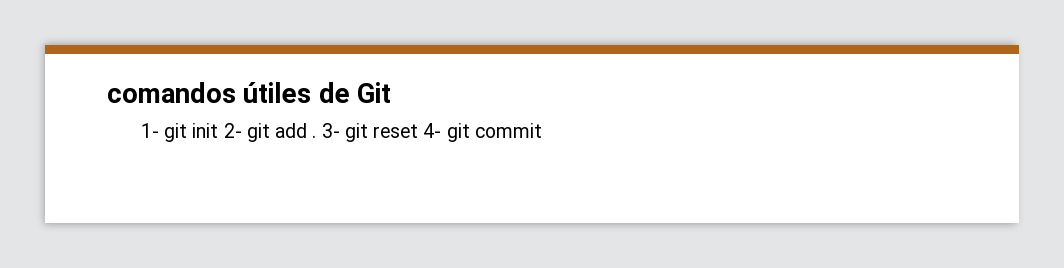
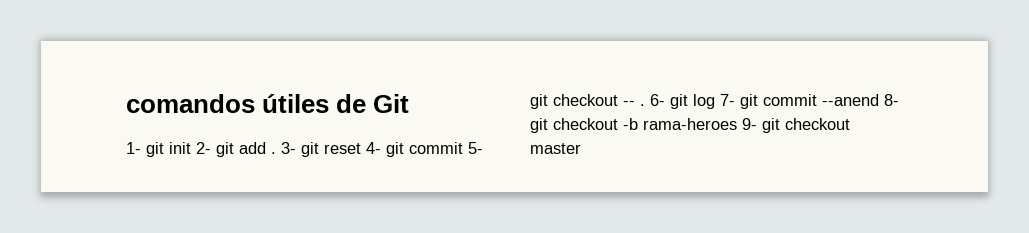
- 3- git reset 4- git commit
+ 3- git reset 4- git commit 5- git checkout -- . 6- git log 7- git commit --anend 8- git checkout -b rama-heroes 9- git checkout master

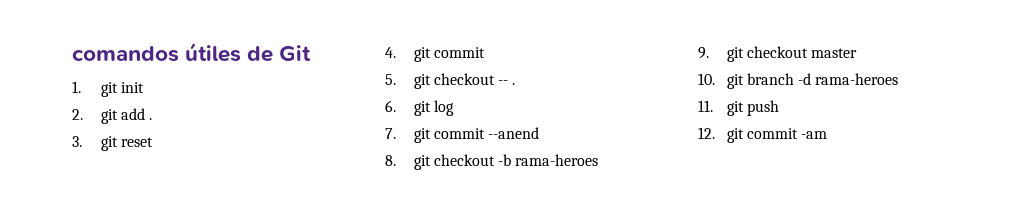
- 1- git init 2- git add . 3- git reset 4- git commit 5- git checkout -- . 6- git log 7- git commit --anend 8- git checkout -b rama-heroes 9- git checkout master
+ 1. git init
+ 2. git add .
+ 3. git reset
+ 4. git commit
+ 5. git checkout -- .
+ 6. git log
+ 7. git commit --anend
+ 8. git checkout -b rama-heroes
+ 9. git checkout master
+ 10. git branch -d rama-heroes
+ 11. git push
+ 12. git commit -am

